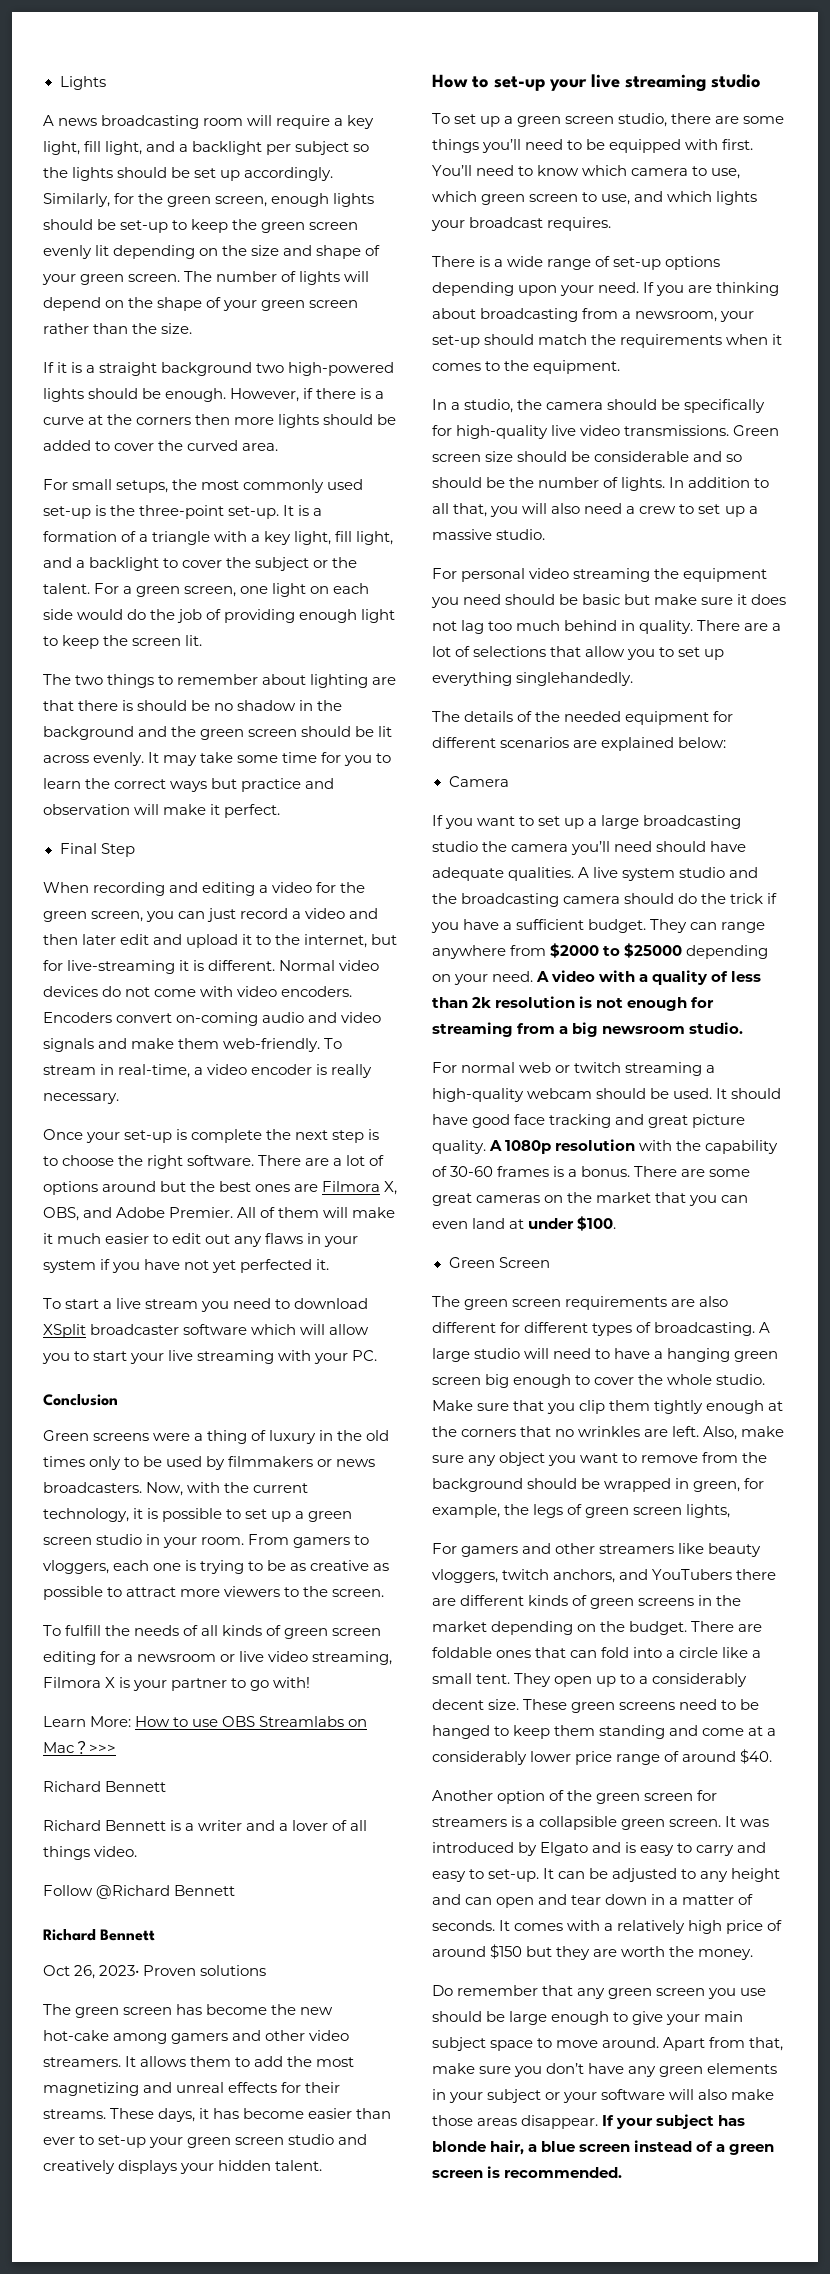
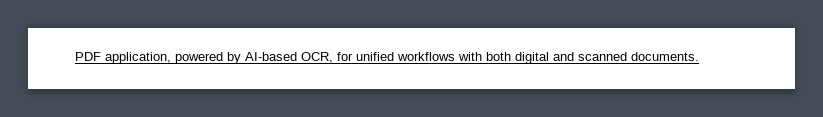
- Lights
- A news broadcasting room will require a key light, fill light, and a backlight per subject so the lights should be set up accordingly. Similarly, for the green screen, enough lights should be set-up to keep the green screen evenly lit depending on the size and shape of your green screen. The number of lights will depend on the shape of your green screen rather than the size.
- If it is a straight background two high-powered lights should be enough. However, if there is a curve at the corners then more lights should be added to cover the curved area.
- For small setups, the most commonly used set-up is the three-point set-up. It is a formation of a triangle with a key light, fill light, and a backlight to cover the subject or the talent. For a green screen, one light on each side would do the job of providing enough light to keep the screen lit.
- The two things to remember about lighting are that there is should be no shadow in the background and the green screen should be lit across evenly. It may take some time for you to learn the correct ways but practice and observation will make it perfect.
- Final Step
- When recording and editing a video for the green screen, you can just record a video and then later edit and upload it to the internet, but for live-streaming it is different. Normal video devices do not come with video encoders. Encoders convert on-coming audio and video signals and make them web-friendly. To stream in real-time, a video encoder is really necessary.
- Once your set-up is complete the next step is to choose the right software. There are a lot of options around but the best ones are Filmora X, OBS, and Adobe Premier. All of them will make it much easier to edit out any flaws in your system if you have not yet perfected it.
- To start a live stream you need to download XSplit broadcaster software which will allow you to start your live streaming with your PC.
- Conclusion
- Green screens were a thing of luxury in the old times only to be used by filmmakers or news broadcasters. Now, with the current technology, it is possible to set up a green screen studio in your room. From gamers to vloggers, each one is trying to be as creative as possible to attract more viewers to the screen.
- To fulfill the needs of all kinds of green screen editing for a newsroom or live video streaming, Filmora X is your partner to go with!
- Learn More: How to use OBS Streamlabs on Mac？>>>
- Richard Bennett
- Richard Bennett is a writer and a lover of all things video.
- Follow @Richard Bennett
- Richard Bennett
- Oct 26, 2023• Proven solutions
- The green screen has become the new hot-cake among gamers and other video streamers. It allows them to add the most magnetizing and unreal effects for their streams. These days, it has become easier than ever to set-up your green screen studio and creatively displays your hidden talent.
- How to set-up your live streaming studio
- To set up a green screen studio, there are some things you’ll need to be equipped with first. You’ll need to know which camera to use, which green screen to use, and which lights your broadcast requires.
- There is a wide range of set-up options depending upon your need. If you are thinking about broadcasting from a newsroom, your set-up should match the requirements when it comes to the equipment.
- In a studio, the camera should be specifically for high-quality live video transmissions. Green screen size should be considerable and so should be the number of lights. In addition to all that, you will also need a crew to set up a massive studio.
- For personal video streaming the equipment you need should be basic but make sure it does not lag too much behind in quality. There are a lot of selections that allow you to set up everything singlehandedly.
- The details of the needed equipment for different scenarios are explained below:
- Camera
- If you want to set up a large broadcasting studio the camera you’ll need should have adequate qualities. A live system studio and the broadcasting camera should do the trick if you have a sufficient budget. They can range anywhere from $2000 to $25000 depending on your need. A video with a quality of less than 2k resolution is not enough for streaming from a big newsroom studio.
- For normal web or twitch streaming a high-quality webcam should be used. It should have good face tracking and great picture quality. A 1080p resolution with the capability of 30-60 frames is a bonus. There are some great cameras on the market that you can even land at under $100.
- Green Screen
- The green screen requirements are also different for different types of broadcasting. A large studio will need to have a hanging green screen big enough to cover the whole studio. Make sure that you clip them tightly enough at the corners that no wrinkles are left. Also, make sure any object you want to remove from the background should be wrapped in green, for example, the legs of green screen lights,
- For gamers and other streamers like beauty vloggers, twitch anchors, and YouTubers there are different kinds of green screens in the market depending on the budget. There are foldable ones that can fold into a circle like a small tent. They open up to a considerably decent size. These green screens need to be hanged to keep them standing and come at a considerably lower price range of around $40.
- Another option of the green screen for streamers is a collapsible green screen. It was introduced by Elgato and is easy to carry and easy to set-up. It can be adjusted to any height and can open and tear down in a matter of seconds. It comes with a relatively high price of around $150 but they are worth the money.
- Do remember that any green screen you use should be large enough to give your main subject space to move around. Apart from that, make sure you don’t have any green elements in your subject or your software will also make those areas disappear. If your subject has blonde hair, a blue screen instead of a green screen is recommended.
+ PDF application, powered by AI-based OCR, for unified workflows with both digital and scanned documents.

